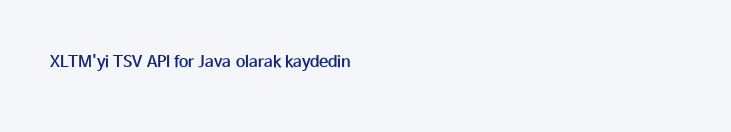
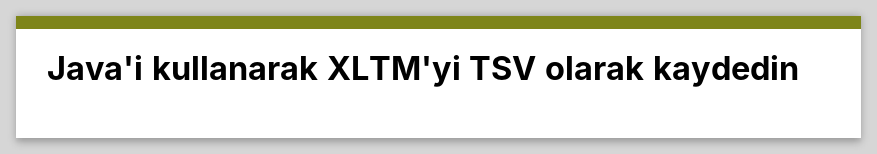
- XLTM'yi TSV API for Java olarak kaydedin
+ Java'i kullanarak XLTM'yi TSV olarak kaydedin

